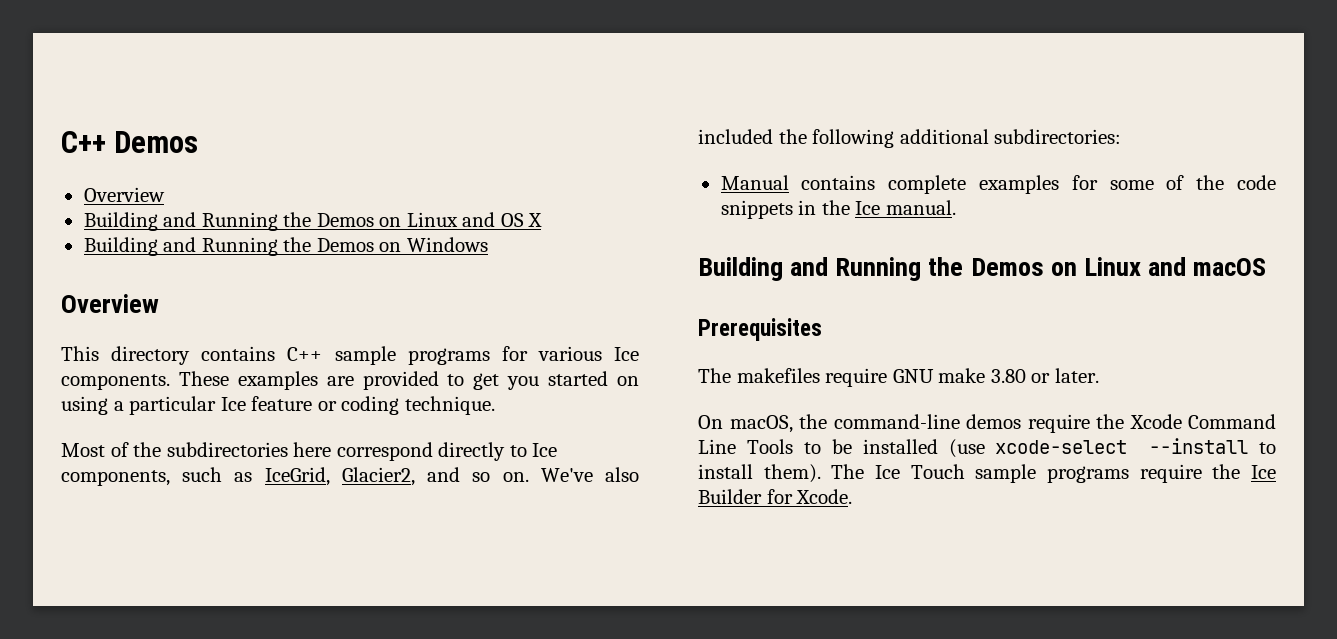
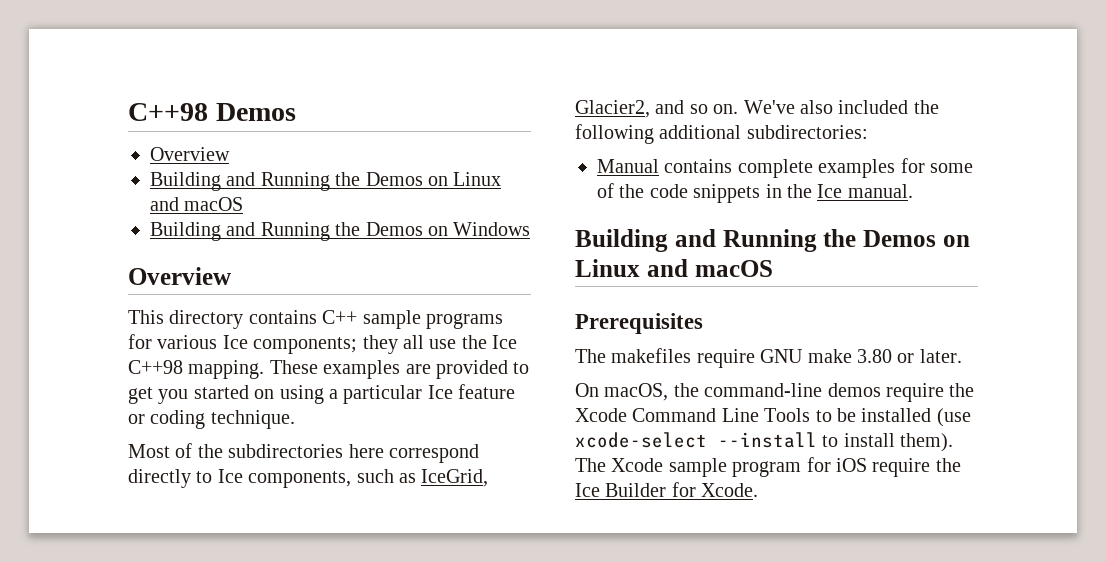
- C++ Demos
+ C++98 Demos
  Overview
- Building and Running the Demos on Linux and OS X
+ Building and Running the Demos on Linux and macOS
- This directory contains C++ sample programs for various Ice components.
+ This directory contains C++ sample programs for various Ice components; they all use the Ice C++98 mapping.
- The Ice Touch sample programs require the Ice Builder for Xcode.
+ The Xcode sample program for iOS require the Ice Builder for Xcode.

